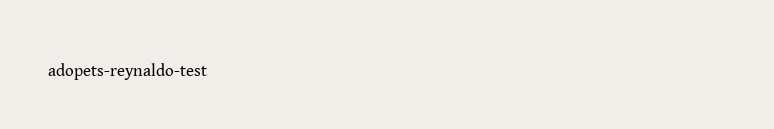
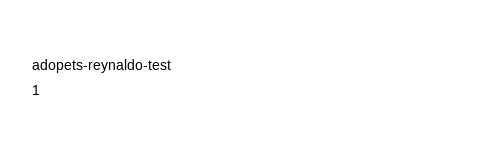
+ 1

